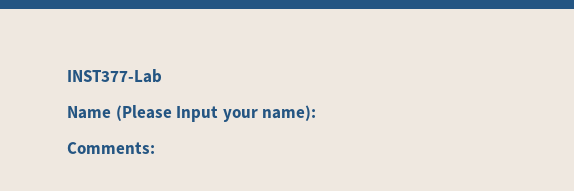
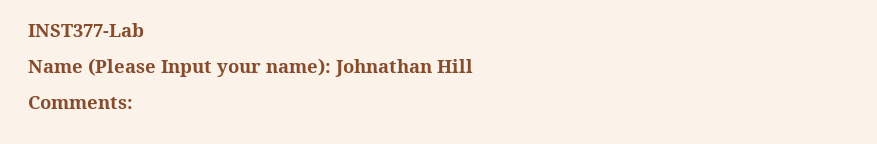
- Name (Please Input your name):
+ Name (Please Input your name): Johnathan Hill

